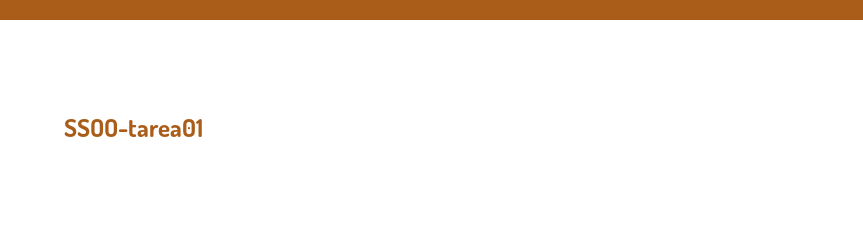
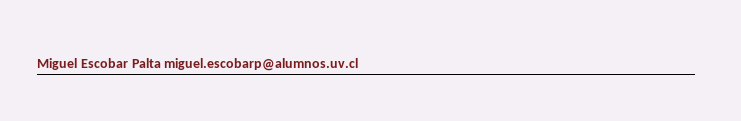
- SSOO-tarea01
+ Miguel Escobar Palta miguel.escobarp@alumnos.uv.cl

